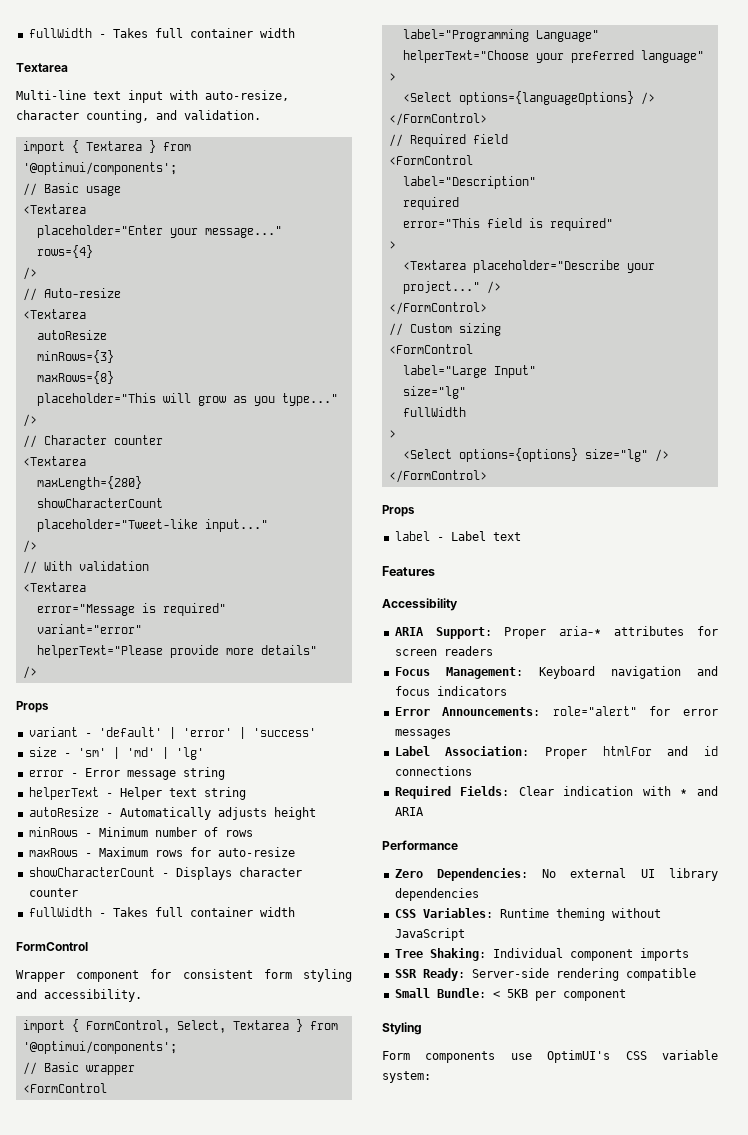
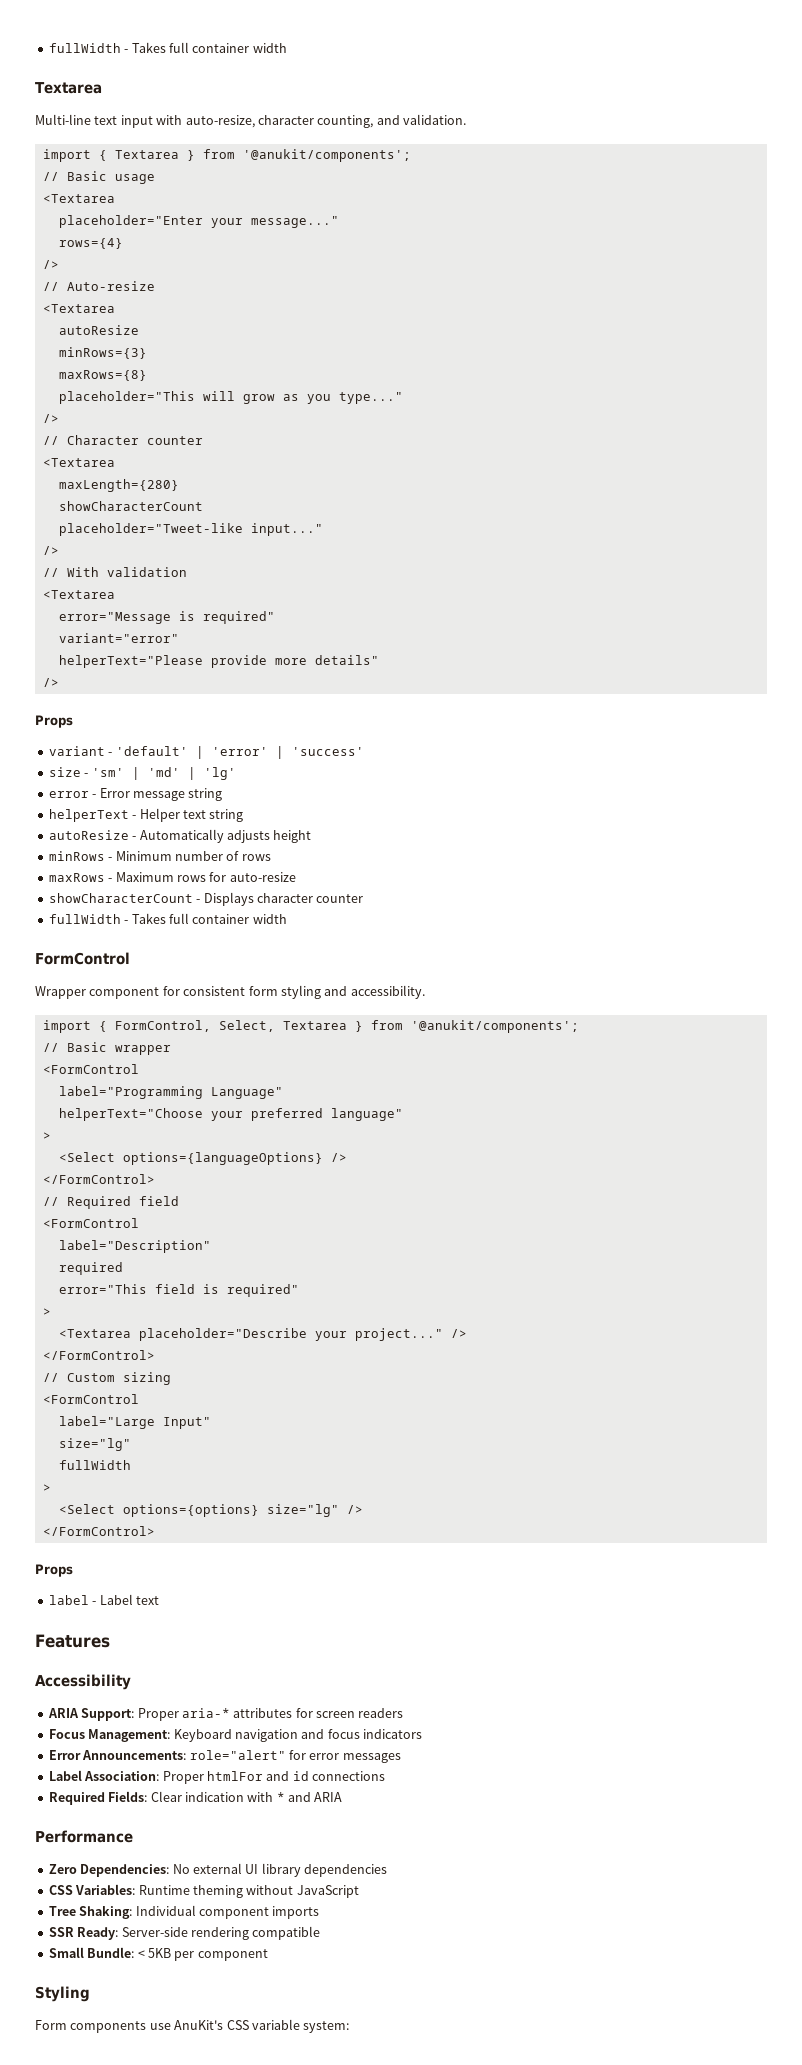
- import { Textarea } from '@optimui/components';
+ import { Textarea } from '@anukit/components';
- import { FormControl, Select, Textarea } from '@optimui/components';
+ import { FormControl, Select, Textarea } from '@anukit/components';
- Form components use OptimUI's CSS variable system:
+ Form components use AnuKit's CSS variable system:

